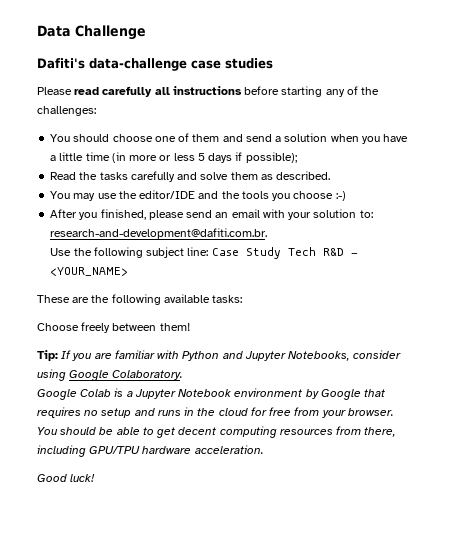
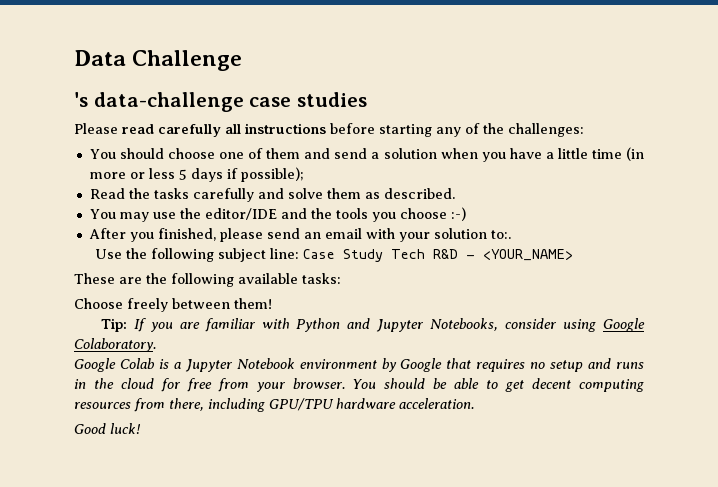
- Dafiti's data-challenge case studies
+ 's data-challenge case studies
- After you finished, please send an email with your solution to: research-and-development@dafiti.com.br.
+ After you finished, please send an email with your solution to:.

